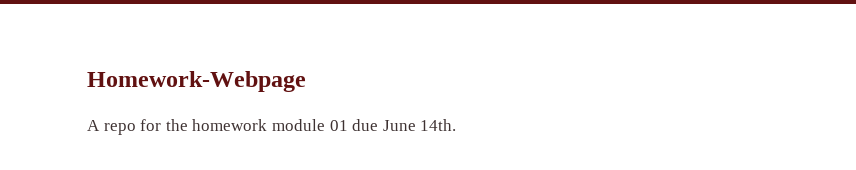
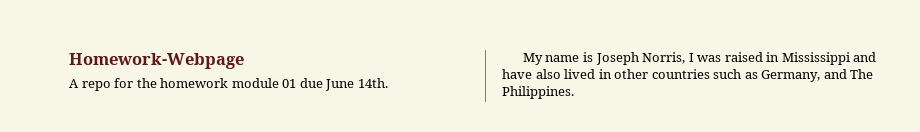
+ My name is Joseph Norris, I was raised in Mississippi and have also lived in other countries such as Germany, and The Philippines.

